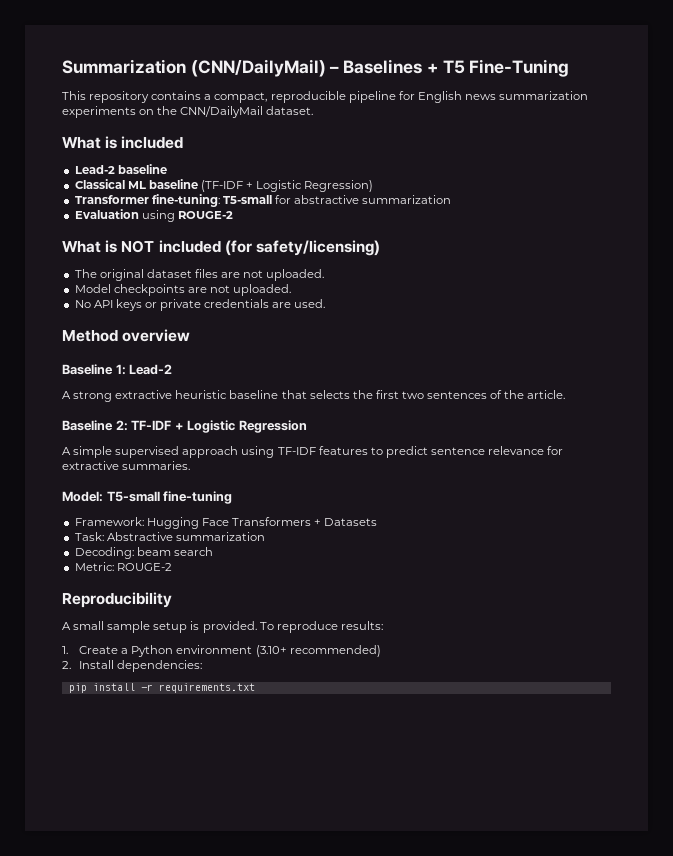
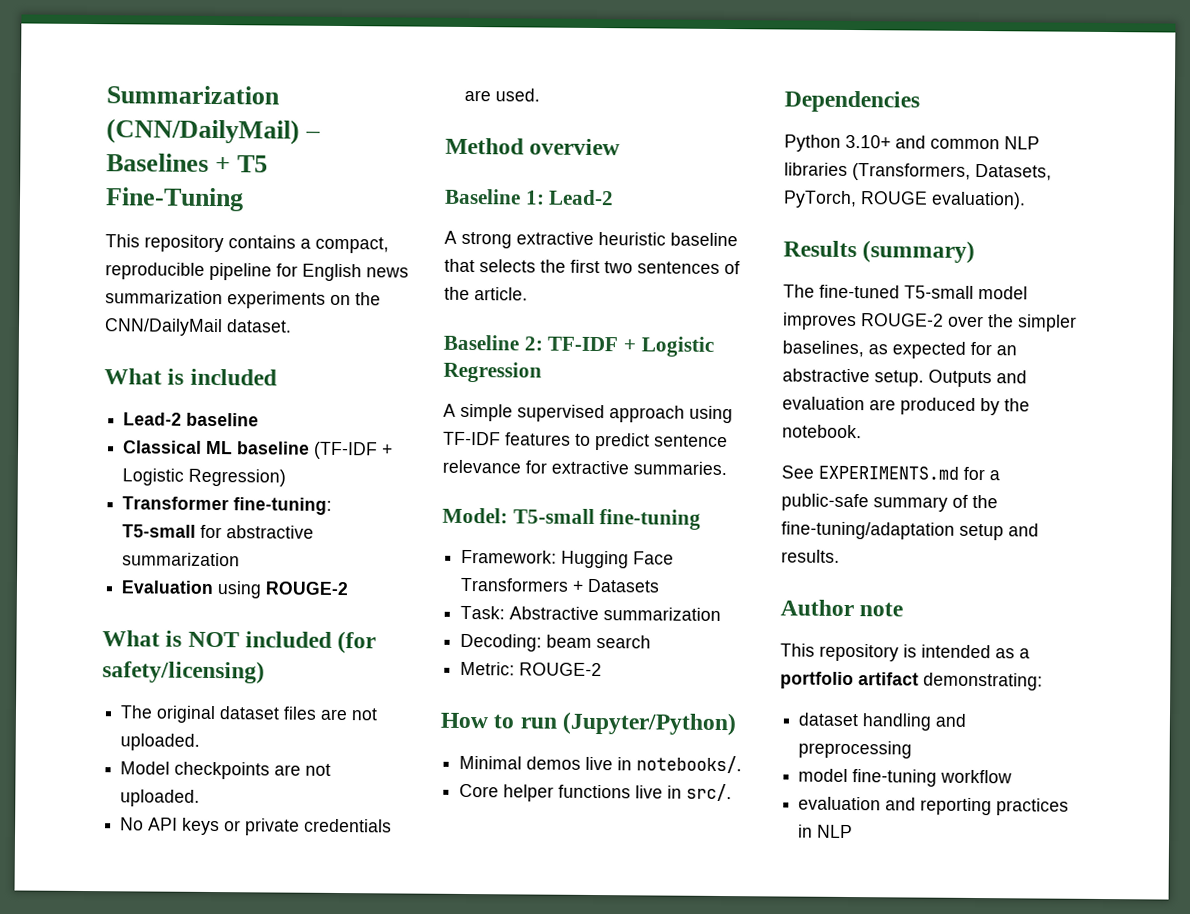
- Reproducibility
- A small sample setup is provided. To reproduce results:
- 1. Create a Python environment (3.10+ recommended)
- 2. Install dependencies:
- pip install -r requirements.txt
+ How to run (Jupyter/Python)
+ Minimal demos live in notebooks/.
+ Core helper functions live in src/.
+ Dependencies
+ Python 3.10+ and common NLP libraries (Transformers, Datasets, PyTorch, ROUGE evaluation).
+ Results (summary)
+ The fine-tuned T5-small model improves ROUGE-2 over the simpler baselines, as expected for an abstractive setup. Outputs and evaluation are produced by the notebook.
+ See EXPERIMENTS.md for a public-safe summary of the fine-tuning/adaptation setup and results.
+ Author note
+ This repository is intended as a portfolio artifact demonstrating:
+ dataset handling and preprocessing
+ model fine-tuning workflow
+ evaluation and reporting practices in NLP

